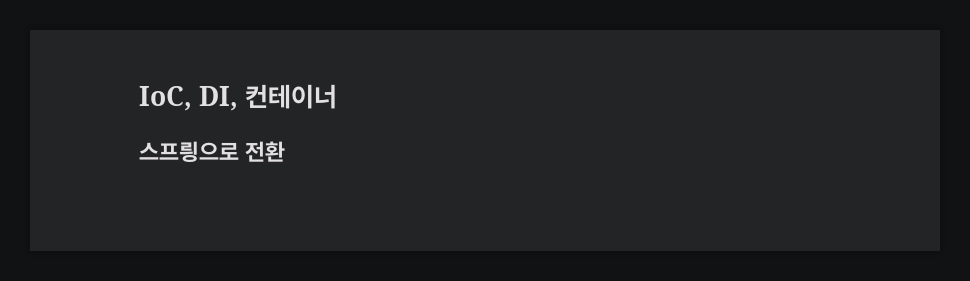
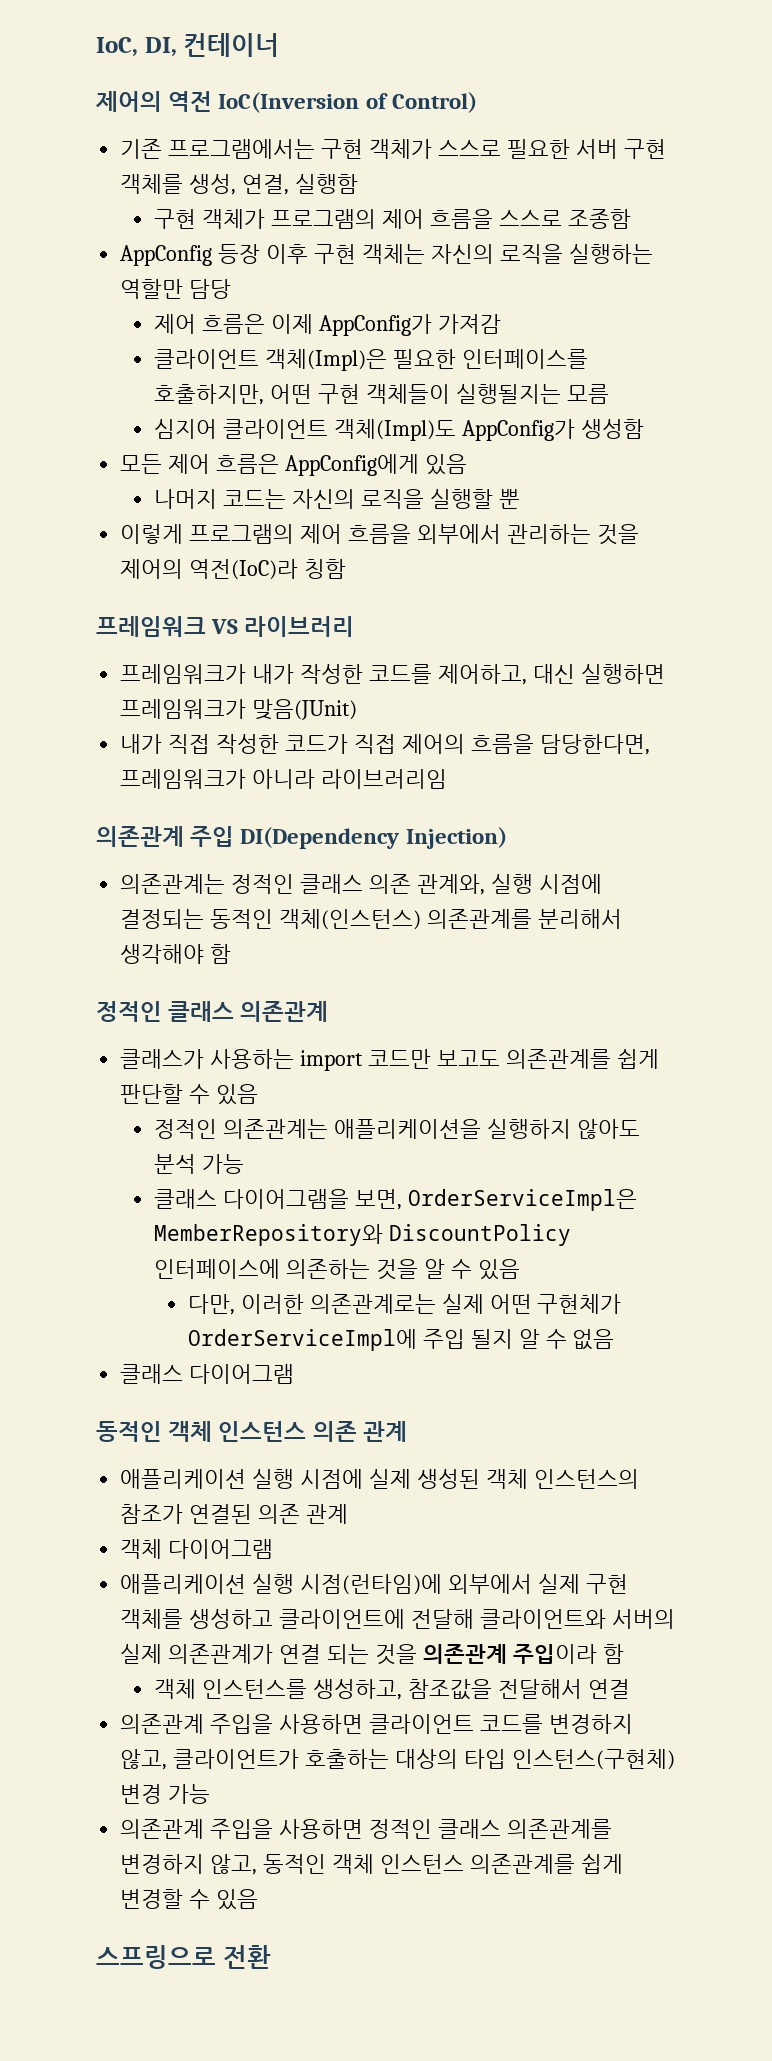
- 스프릥으로 전환
+ 제어의 역전 IoC(Inversion of Control)
+ 기존 프로그램에서는 구현 객체가 스스로 필요한 서버 구현 객체를 생성, 연결, 실행함
+ 구현 객체가 프로그램의 제어 흐름을 스스로 조종함
+ AppConfig 등장 이후 구현 객체는 자신의 로직을 실행하는 역할만 담당
+ 제어 흐름은 이제 AppConfig가 가져감
+ 클라이언트 객체(Impl)은 필요한 인터페이스를 호출하지만, 어떤 구현 객체들이 실행될지는 모름
+ 심지어 클라이언트 객체(Impl)도 AppConfig가 생성함
+ 모든 제어 흐름은 AppConfig에게 있음
+ 나머지 코드는 자신의 로직을 실행할 뿐
+ 이렇게 프로그램의 제어 흐름을 외부에서 관리하는 것을 제어의 역전(IoC)라 칭함
+ 프레임워크 VS 라이브러리
+ 프레임워크가 내가 작성한 코드를 제어하고, 대신 실행하면 프레임워크가 맞음(JUnit)
+ 내가 직접 작성한 코드가 직접 제어의 흐름을 담당한다면, 프레임워크가 아니라 라이브러리임
+ 의존관계 주입 DI(Dependency Injection)
+ 의존관계는 정적인 클래스 의존 관계와, 실행 시점에 결정되는 동적인 객체(인스턴스) 의존관계를 분리해서 생각해야 함
+ 정적인 클래스 의존관계
+ 클래스가 사용하는 import 코드만 보고도 의존관계를 쉽게 판단할 수 있음
+ 정적인 의존관계는 애플리케이션을 실행하지 않아도 분석 가능
+ 클래스 다이어그램을 보면, OrderServiceImpl은 MemberRepository와 DiscountPolicy 인터페이스에 의존하는 것을 알 수 있음
+ 다만, 이러한 의존관계로는 실제 어떤 구현체가 OrderServiceImpl에 주입 될지 알 수 없음
+ 클래스 다이어그램
+ 동적인 객체 인스턴스 의존 관계
+ 애플리케이션 실행 시점에 실제 생성된 객체 인스턴스의 참조가 연결된 의존 관계
+ 객체 다이어그램
+ 애플리케이션 실행 시점(런타임)에 외부에서 실제 구현 객체를 생성하고 클라이언트에 전달해 클라이언트와 서버의 실제 의존관계가 연결 되는 것을 의존관계 주입이라 함
+ 객체 인스턴스를 생성하고, 참조값을 전달해서 연결
+ 의존관계 주입을 사용하면 클라이언트 코드를 변경하지 않고, 클라이언트가 호출하는 대상의 타입 인스턴스(구현체) 변경 가능
+ 의존관계 주입을 사용하면 정적인 클래스 의존관계를 변경하지 않고, 동적인 객체 인스턴스 의존관계를 쉽게 변경할 수 있음
+ 스프링으로 전환

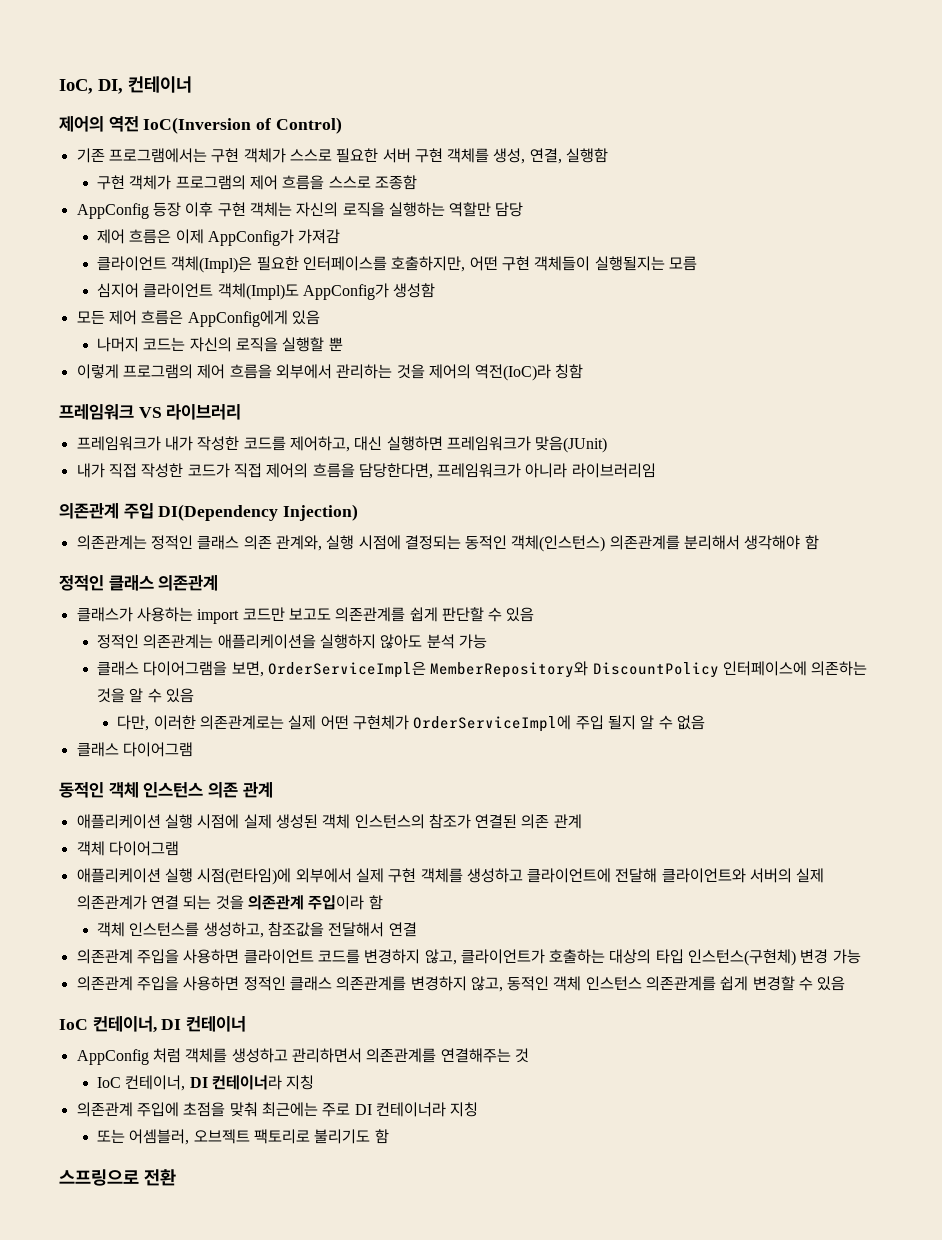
+ IoC 컨테이너, DI 컨테이너
+ AppConfig 처럼 객체를 생성하고 관리하면서 의존관계를 연결해주는 것
+ IoC 컨테이너, DI 컨테이너라 지칭
+ 의존관계 주입에 초점을 맞춰 최근에는 주로 DI 컨테이너라 지칭
+ 또는 어셈블러, 오브젝트 팩토리로 불리기도 함

